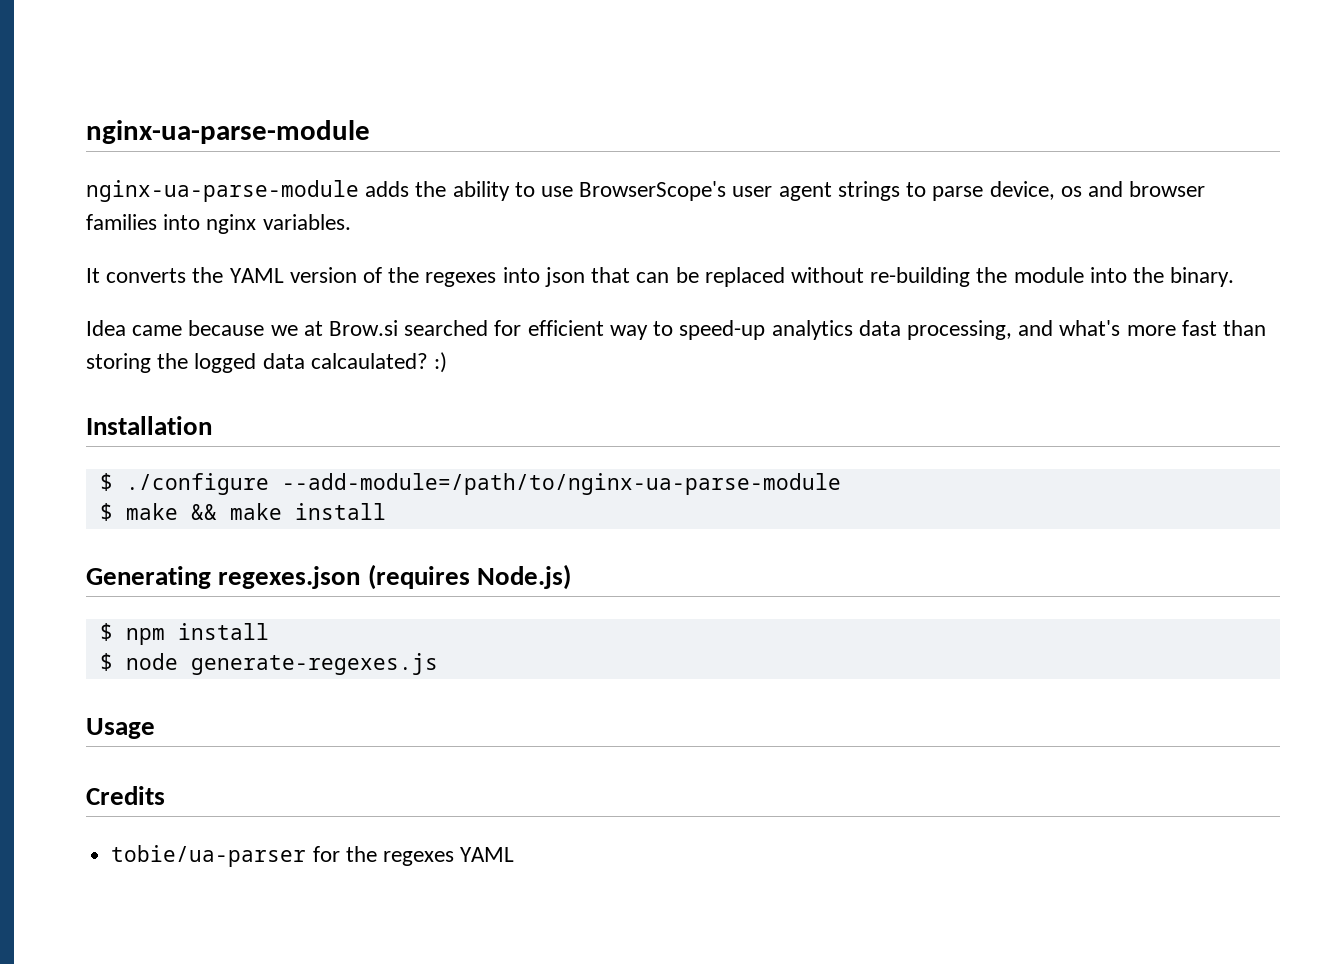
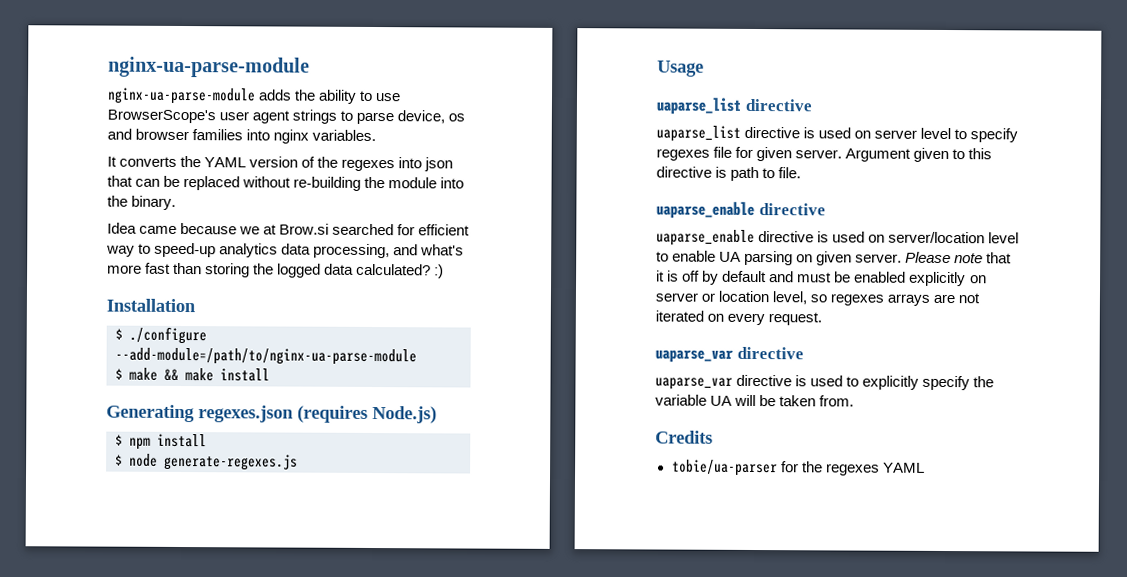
- Idea came because we at Brow.si searched for efficient way to speed-up analytics data processing, and what's more fast than storing the logged data calcaulated? :)
+ Idea came because we at Brow.si searched for efficient way to speed-up analytics data processing, and what's more fast than storing the logged data calculated? :)
  Usage
+ uaparse_list directive
+ uaparse_list directive is used on server level to specify regexes file for given server. Argument given to this directive is path to file.
+ uaparse_enable directive
+ uaparse_enable directive is used on server/location level to enable UA parsing on given server. Please note that it is off by default and must be enabled explicitly on server or location level, so regexes arrays are not iterated on every request.
+ uaparse_var directive
+ uaparse_var directive is used to explicitly specify the variable UA will be taken from.

